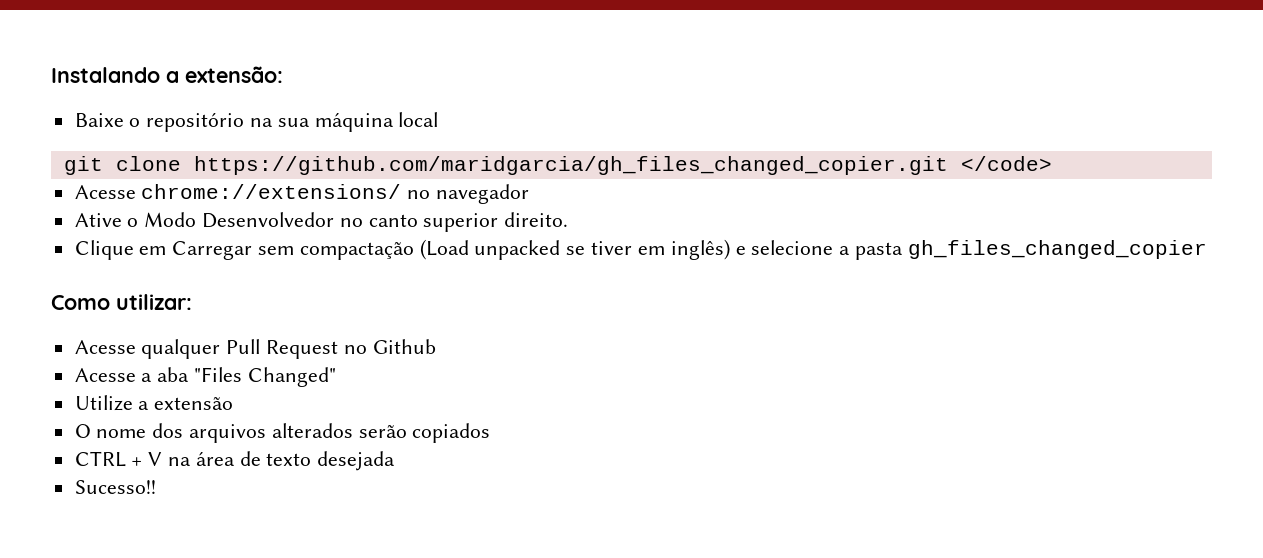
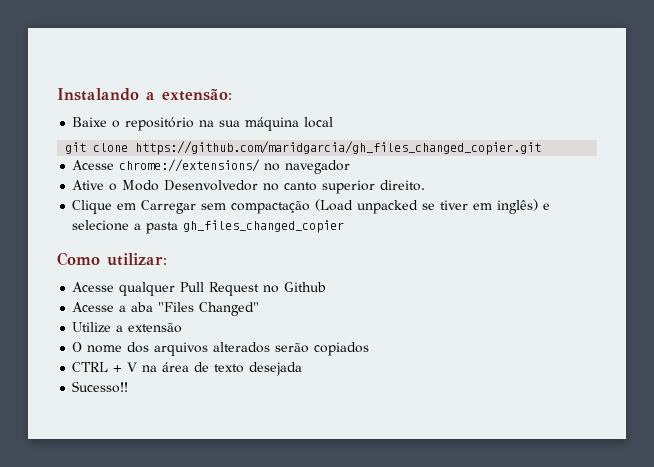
- git clone https://github.com/maridgarcia/gh_files_changed_copier.git </code>
+ git clone https://github.com/maridgarcia/gh_files_changed_copier.git

